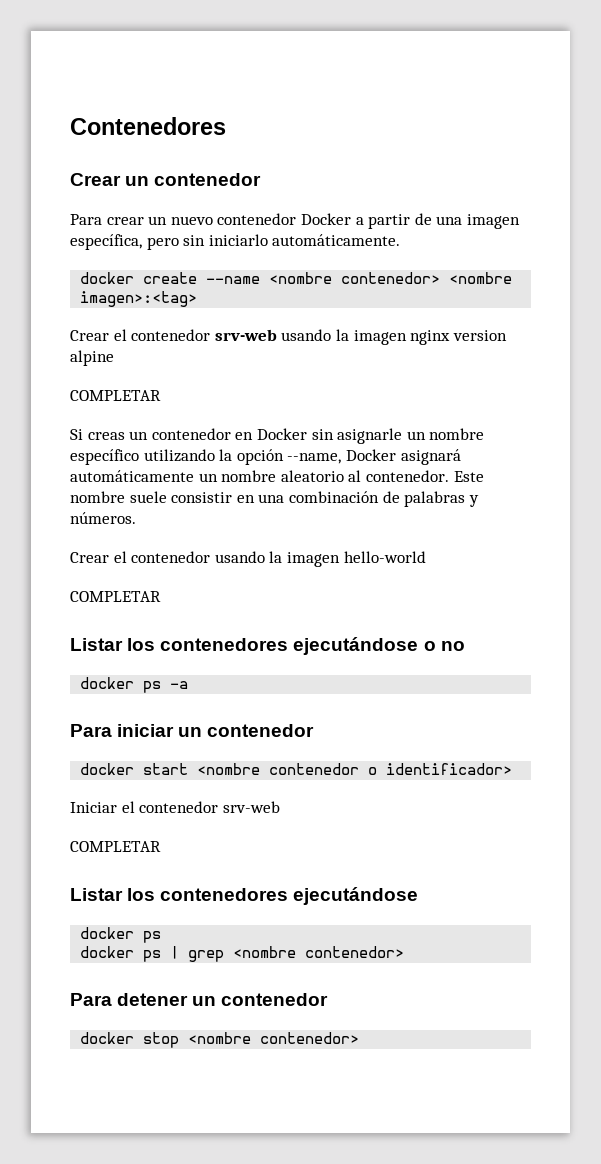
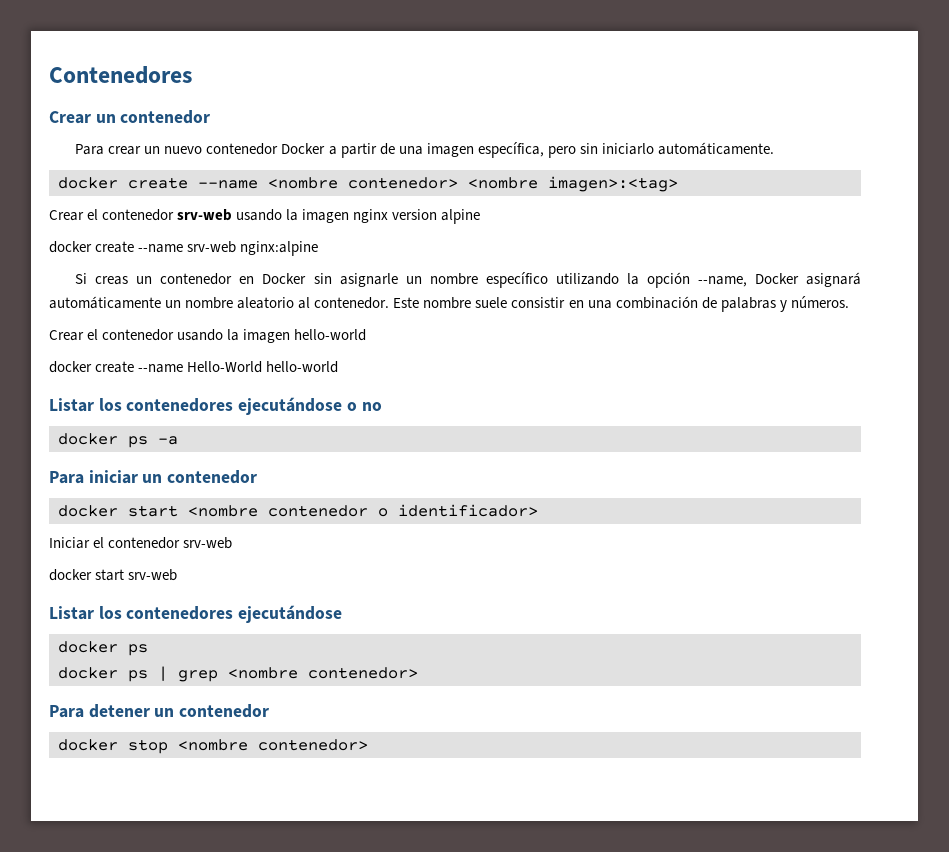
  Crear el contenedor srv-web usando la imagen nginx version alpine
- COMPLETAR
+ docker create --name srv-web nginx:alpine
  Crear el contenedor usando la imagen hello-world
- COMPLETAR
+ docker create --name Hello-World hello-world
  Iniciar el contenedor srv-web
- COMPLETAR
+ docker start srv-web

